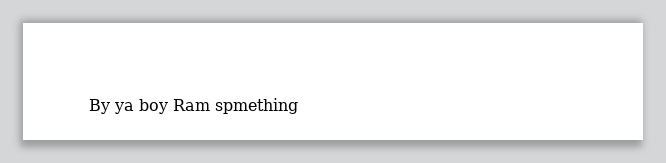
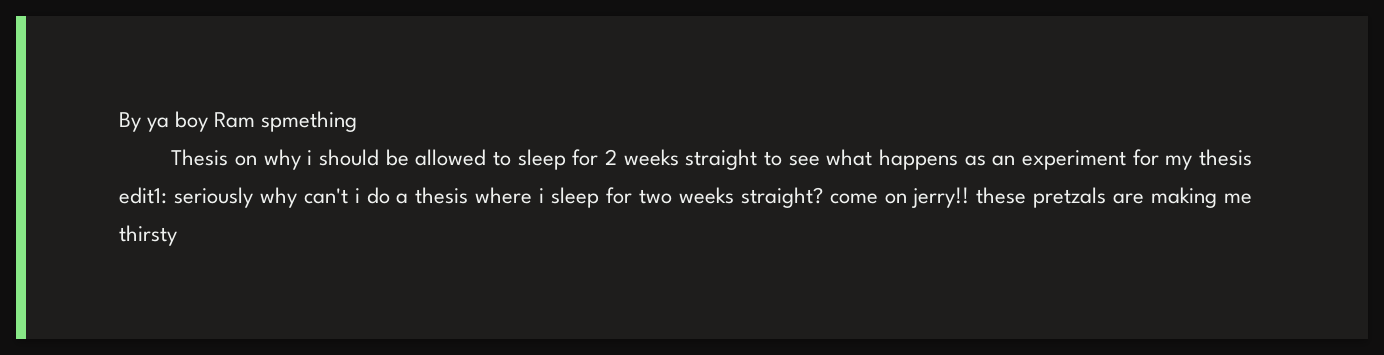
+ Thesis on why i should be allowed to sleep for 2 weeks straight to see what happens as an experiment for my thesis edit1: seriously why can't i do a thesis where i sleep for two weeks straight? come on jerry!! these pretzals are making me thirsty

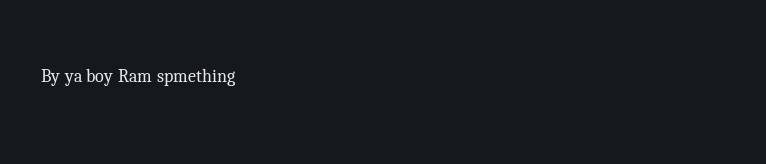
- Thesis on why i should be allowed to sleep for 2 weeks straight to see what happens as an experiment for my thesis edit1: seriously why can't i do a thesis where i sleep for two weeks straight? come on jerry!! these pretzals are making me thirsty

